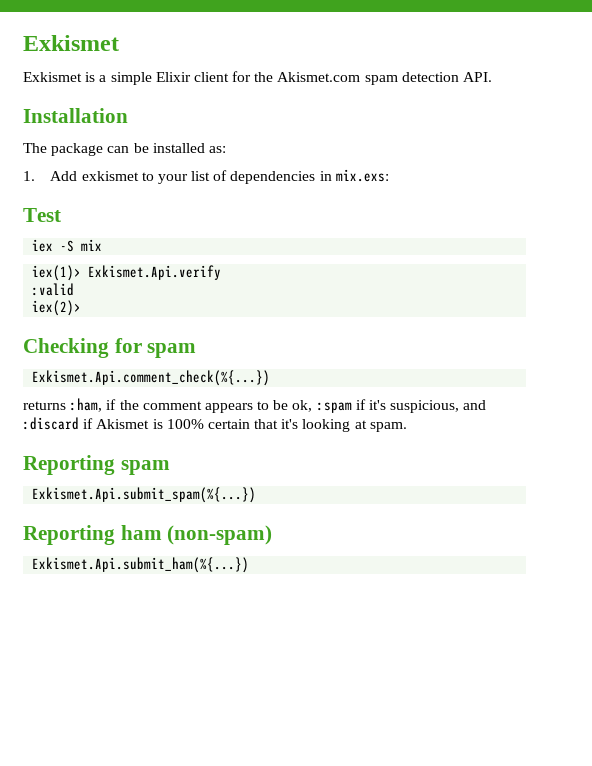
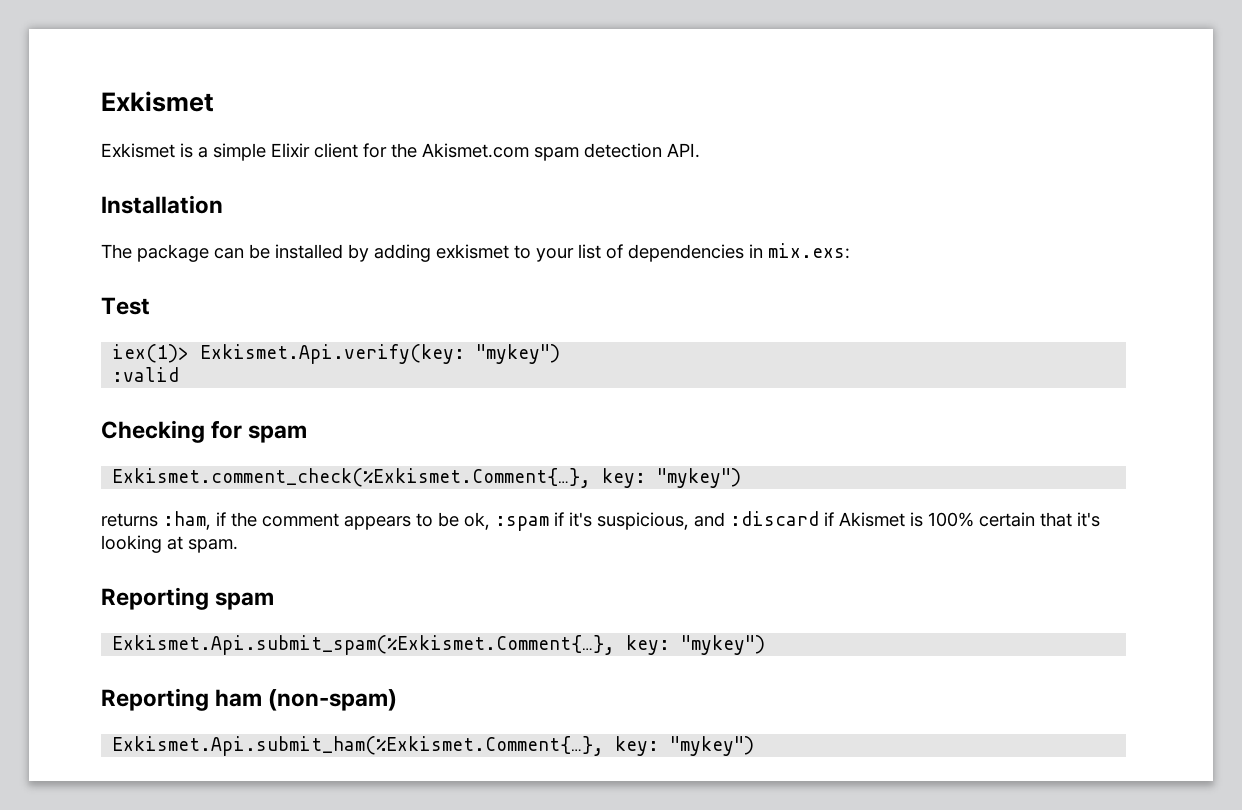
- The package can be installed as:
- 1. Add exkismet to your list of dependencies in mix.exs:
+ The package can be installed by adding exkismet to your list of dependencies in mix.exs:
- iex -S mix
- iex(1)> Exkismet.Api.verify
+ iex(1)> Exkismet.Api.verify(key: "mykey")
- iex(2)>
- Exkismet.Api.comment_check(%{...})
+ Exkismet.comment_check(%Exkismet.Comment{…}, key: "mykey")
- Exkismet.Api.submit_spam(%{...})
+ Exkismet.Api.submit_spam(%Exkismet.Comment{…}, key: "mykey")
- Exkismet.Api.submit_ham(%{...})
+ Exkismet.Api.submit_ham(%Exkismet.Comment{…}, key: "mykey")

